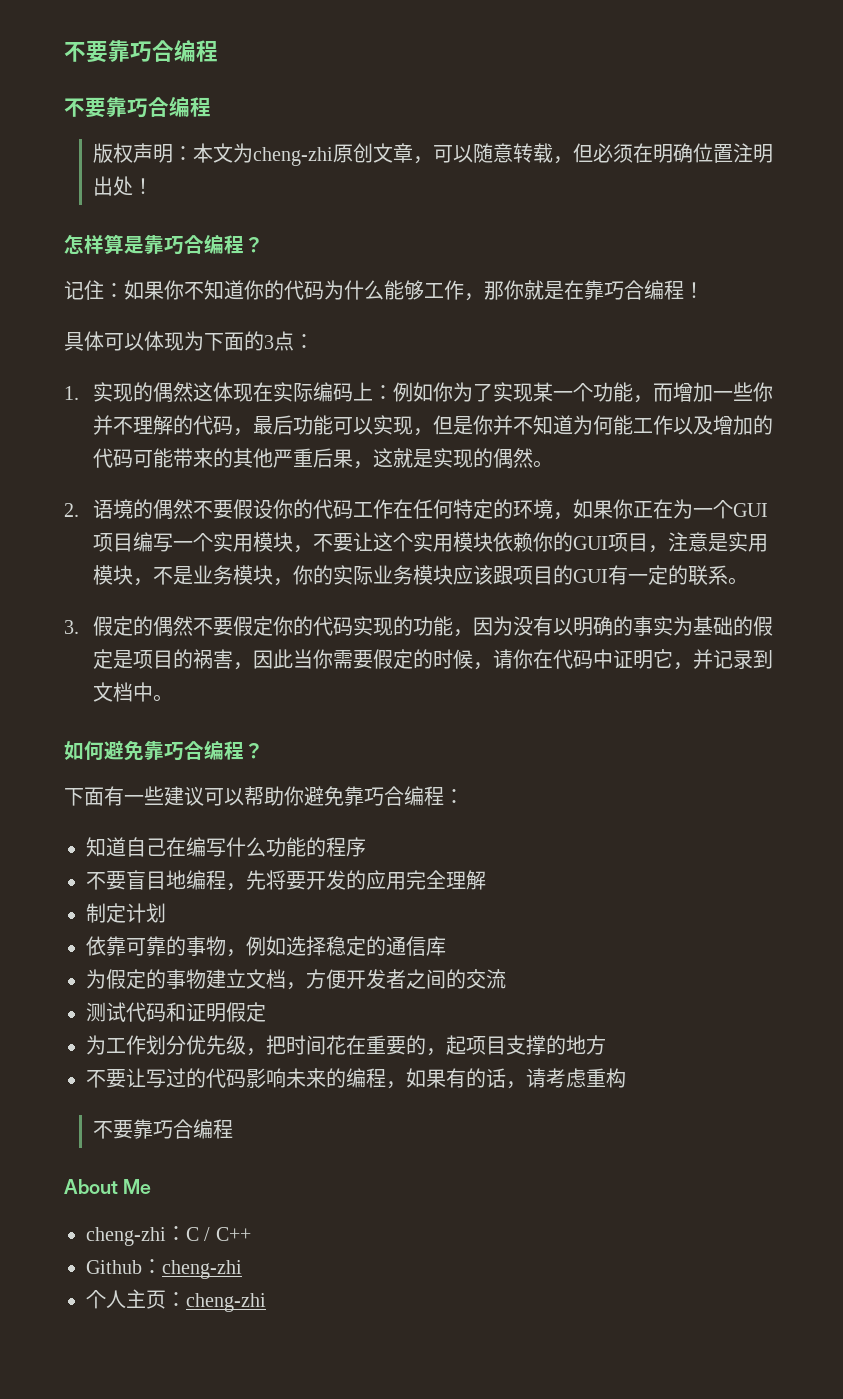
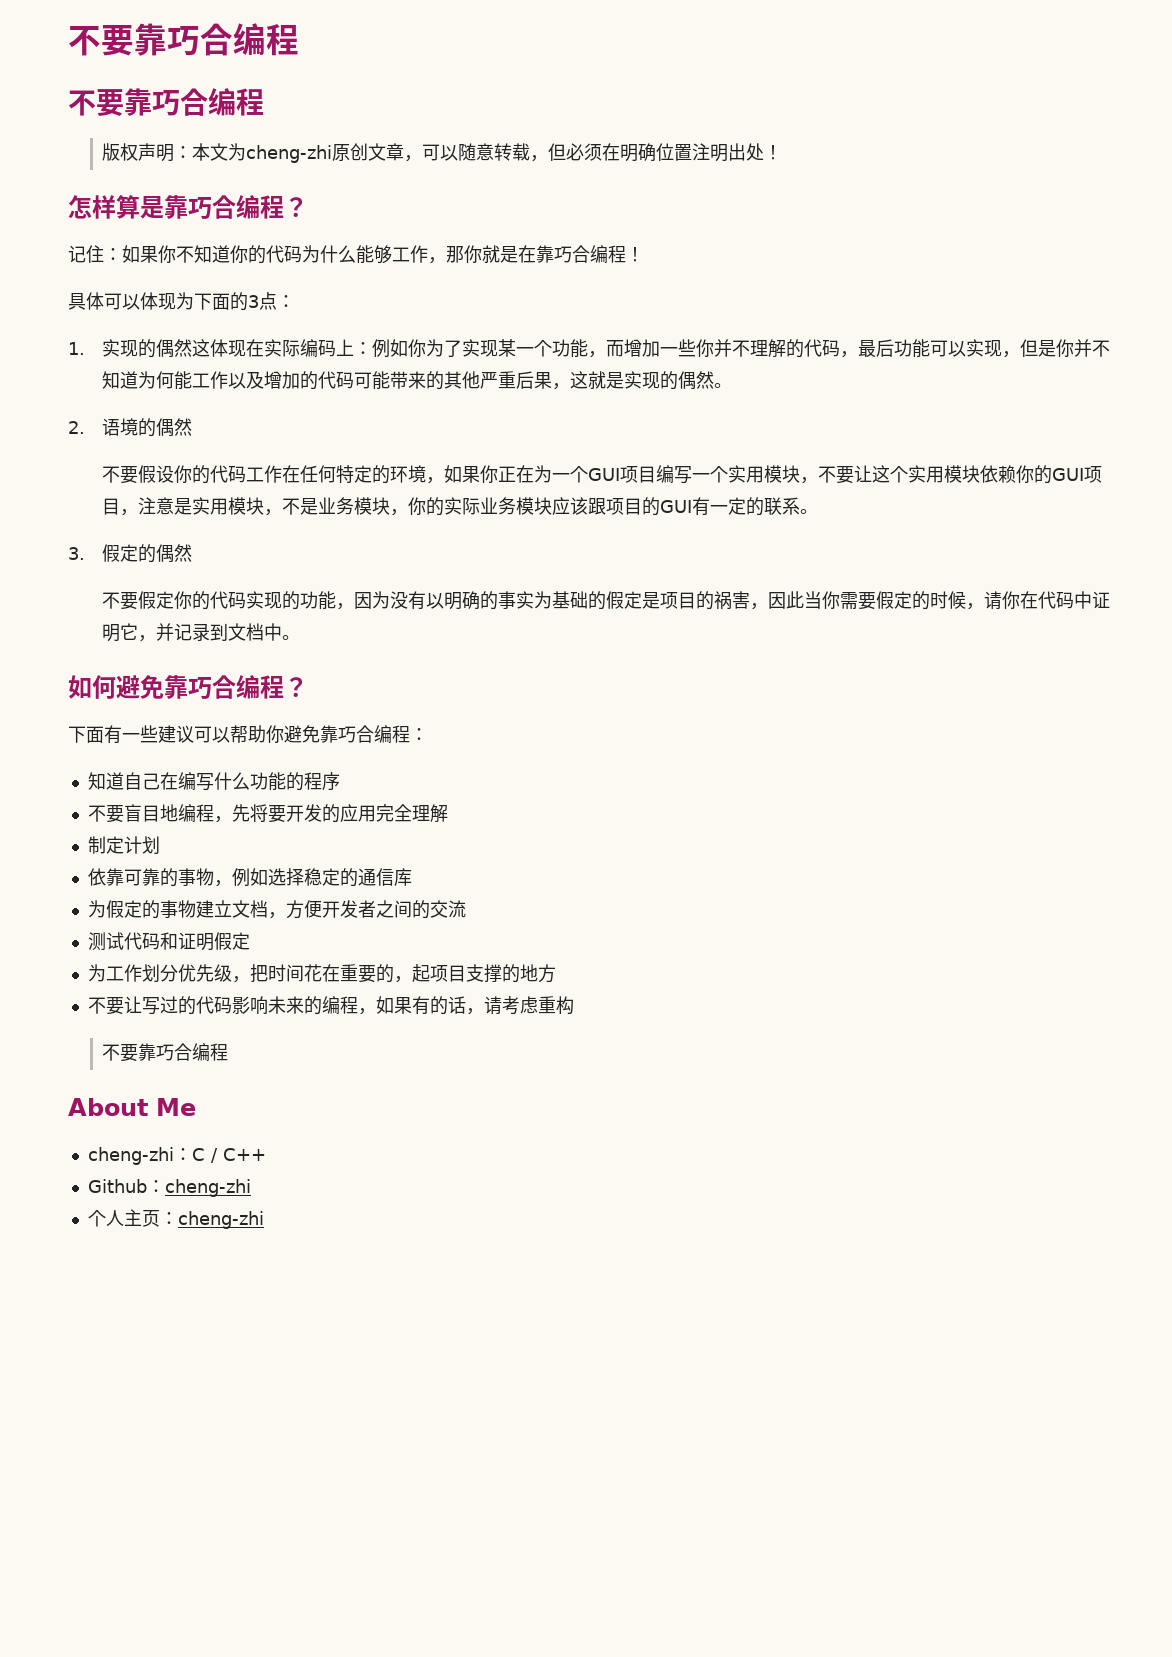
- 2.语境的偶然不要假设你的代码工作在任何特定的环境，如果你正在为一个GUI项目编写一个实用模块，不要让这个实用模块依赖你的GUI项目，注意是实用模块，不是业务模块，你的实际业务模块应该跟项目的GUI有一定的联系。
+ 2.语境的偶然
+ 不要假设你的代码工作在任何特定的环境，如果你正在为一个GUI项目编写一个实用模块，不要让这个实用模块依赖你的GUI项目，注意是实用模块，不是业务模块，你的实际业务模块应该跟项目的GUI有一定的联系。
- 3.假定的偶然不要假定你的代码实现的功能，因为没有以明确的事实为基础的假定是项目的祸害，因此当你需要假定的时候，请你在代码中证明它，并记录到文档中。
+ 3.假定的偶然
+ 不要假定你的代码实现的功能，因为没有以明确的事实为基础的假定是项目的祸害，因此当你需要假定的时候，请你在代码中证明它，并记录到文档中。

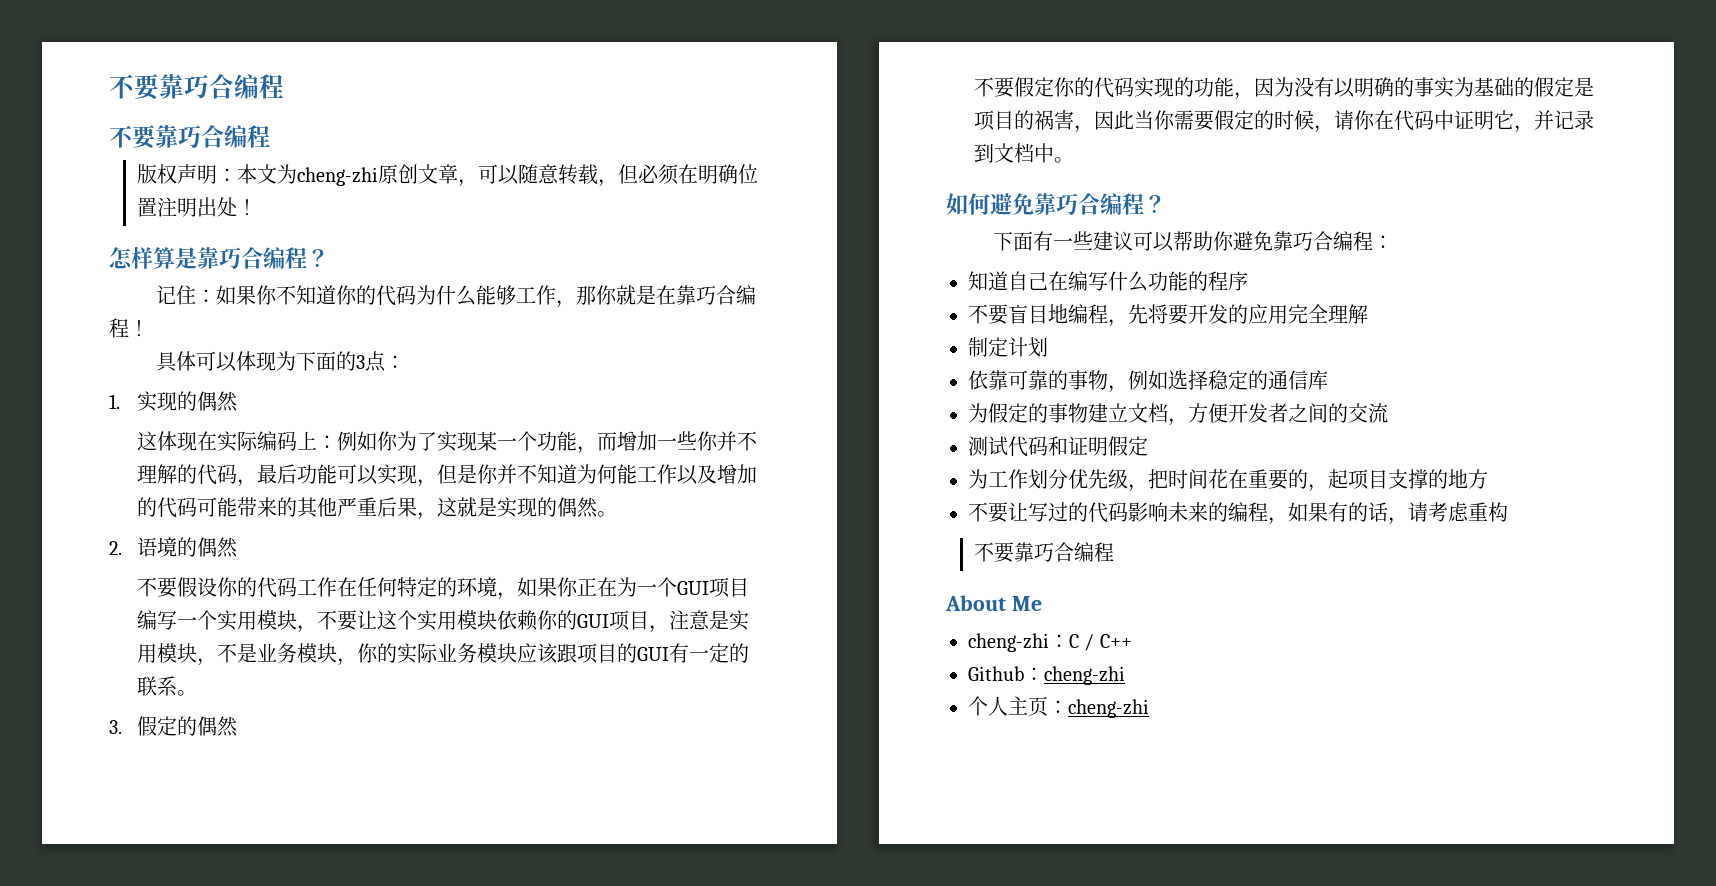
- 1.实现的偶然这体现在实际编码上：例如你为了实现某一个功能，而增加一些你并不理解的代码，最后功能可以实现，但是你并不知道为何能工作以及增加的代码可能带来的其他严重后果，这就是实现的偶然。
+ 1.实现的偶然
+ 这体现在实际编码上：例如你为了实现某一个功能，而增加一些你并不理解的代码，最后功能可以实现，但是你并不知道为何能工作以及增加的代码可能带来的其他严重后果，这就是实现的偶然。

